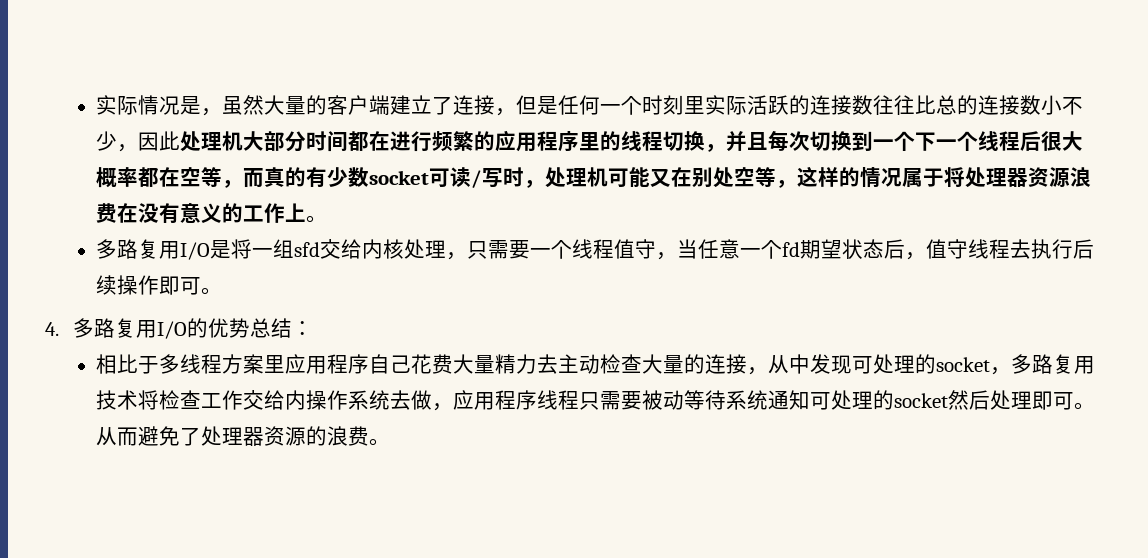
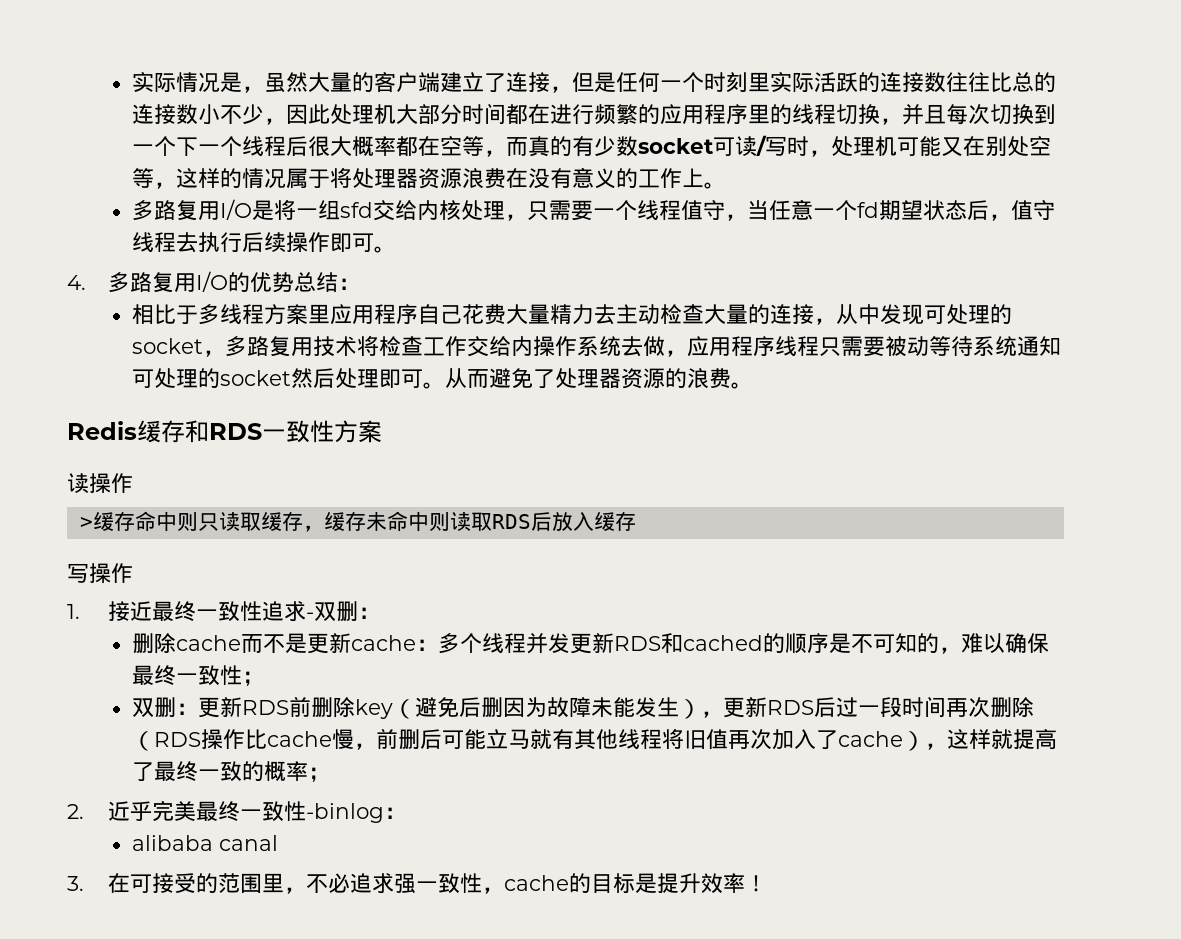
+ Redis缓存和RDS一致性方案
+ 读操作
+ >缓存命中则只读取缓存，缓存未命中则读取RDS后放入缓存
+ 写操作
+ 1.接近最终一致性追求-双删：
+ 删除cache而不是更新cache：多个线程并发更新RDS和cached的顺序是不可知的，难以确保最终一致性；
+ 双删：更新RDS前删除key（避免后删因为故障未能发生），更新RDS后过一段时间再次删除（RDS操作比cache慢，前删后可能立马就有其他线程将旧值再次加入了cache），这样就提高了最终一致的概率；
+ 2.近乎完美最终一致性-binlog：
+ alibaba canal
+ 3.在可接受的范围里，不必追求强一致性，cache的目标是提升效率！

